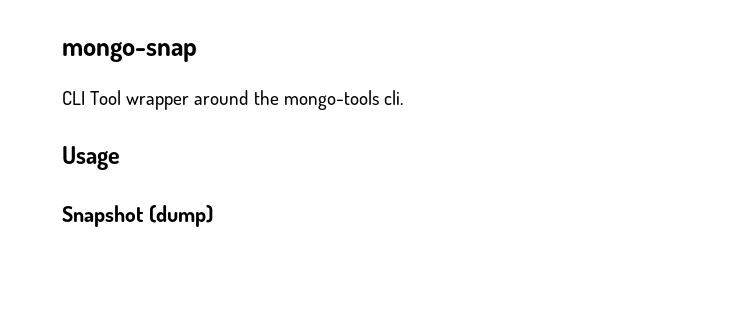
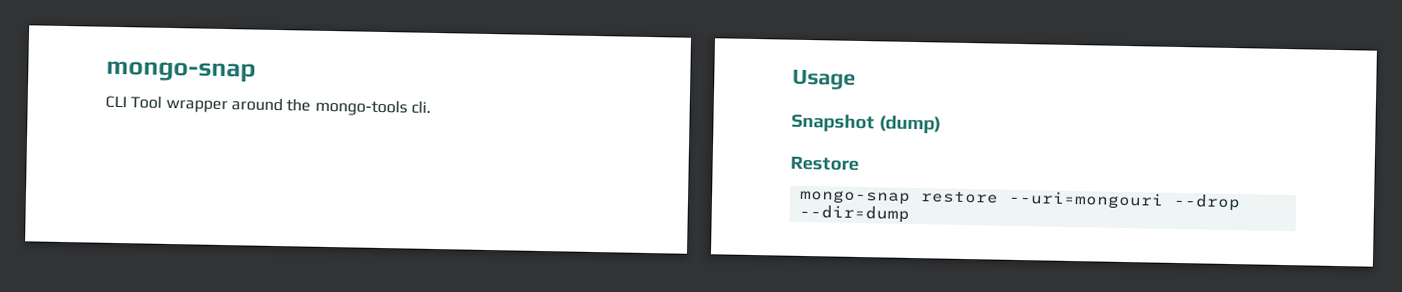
+ Restore
+ mongo-snap restore --uri=mongouri --drop --dir=dump

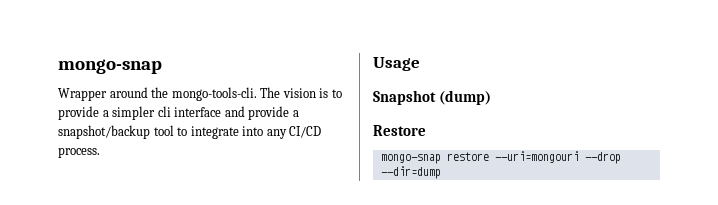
- CLI Tool wrapper around the mongo-tools cli.
+ Wrapper around the mongo-tools-cli. The vision is to provide a simpler cli interface and provide a snapshot/backup tool to integrate into any CI/CD process.

